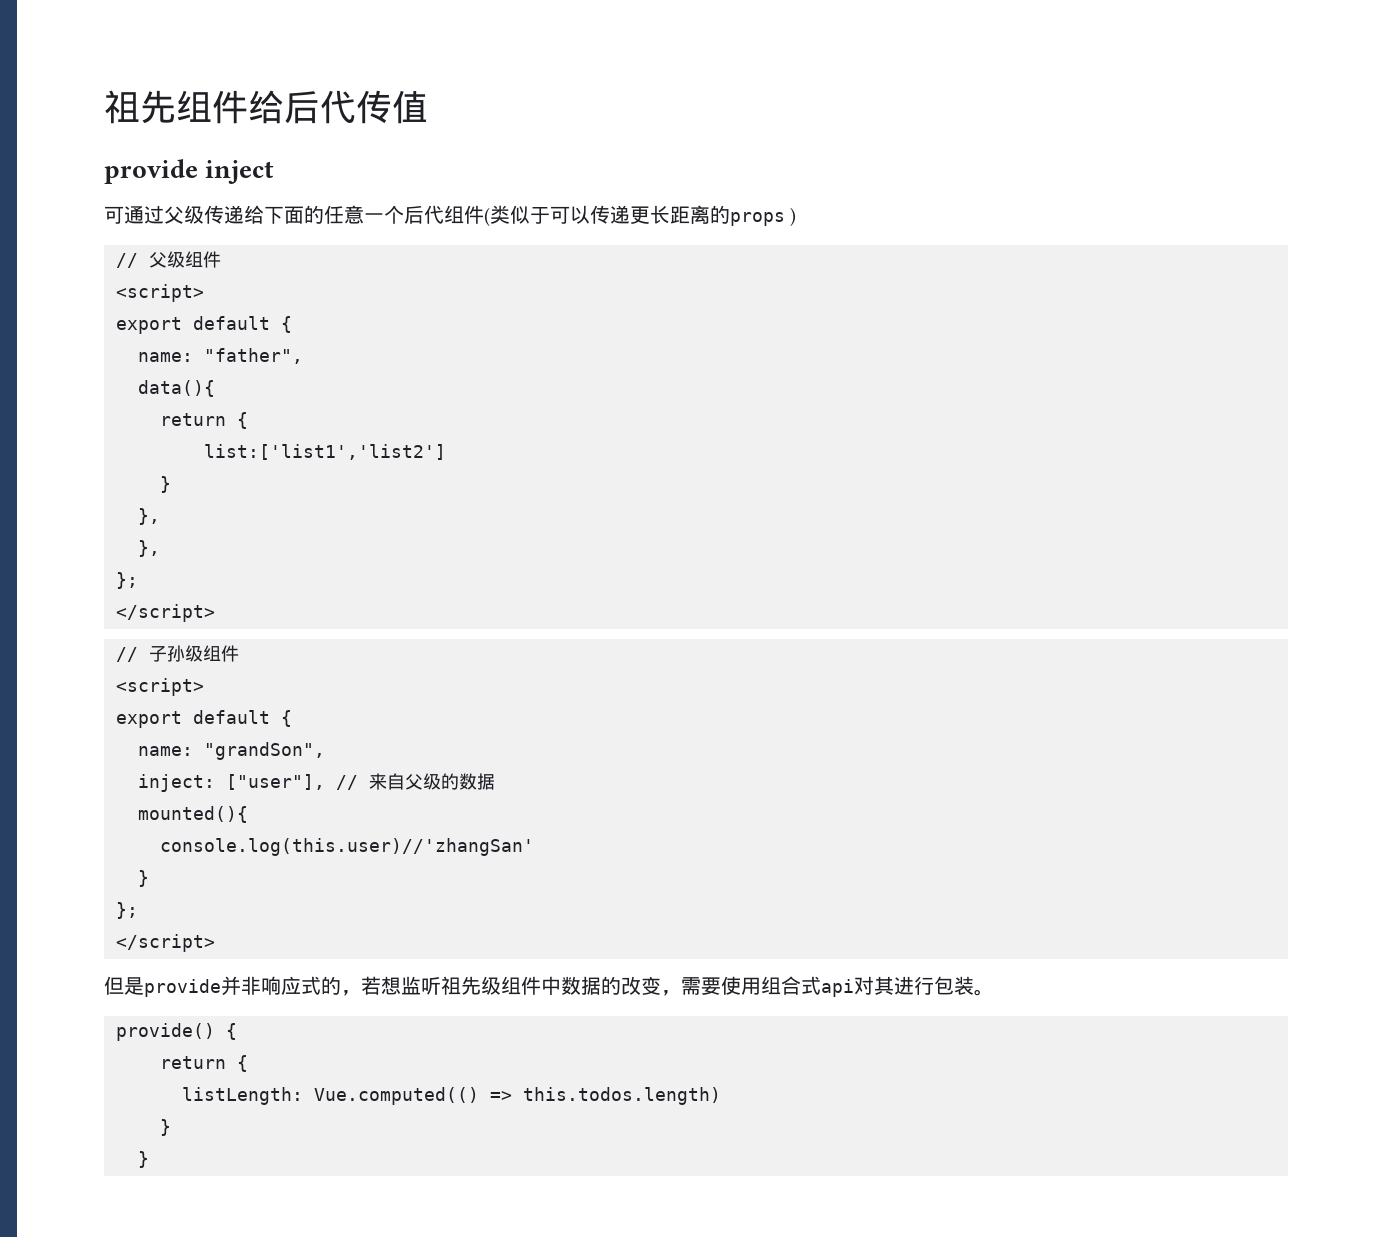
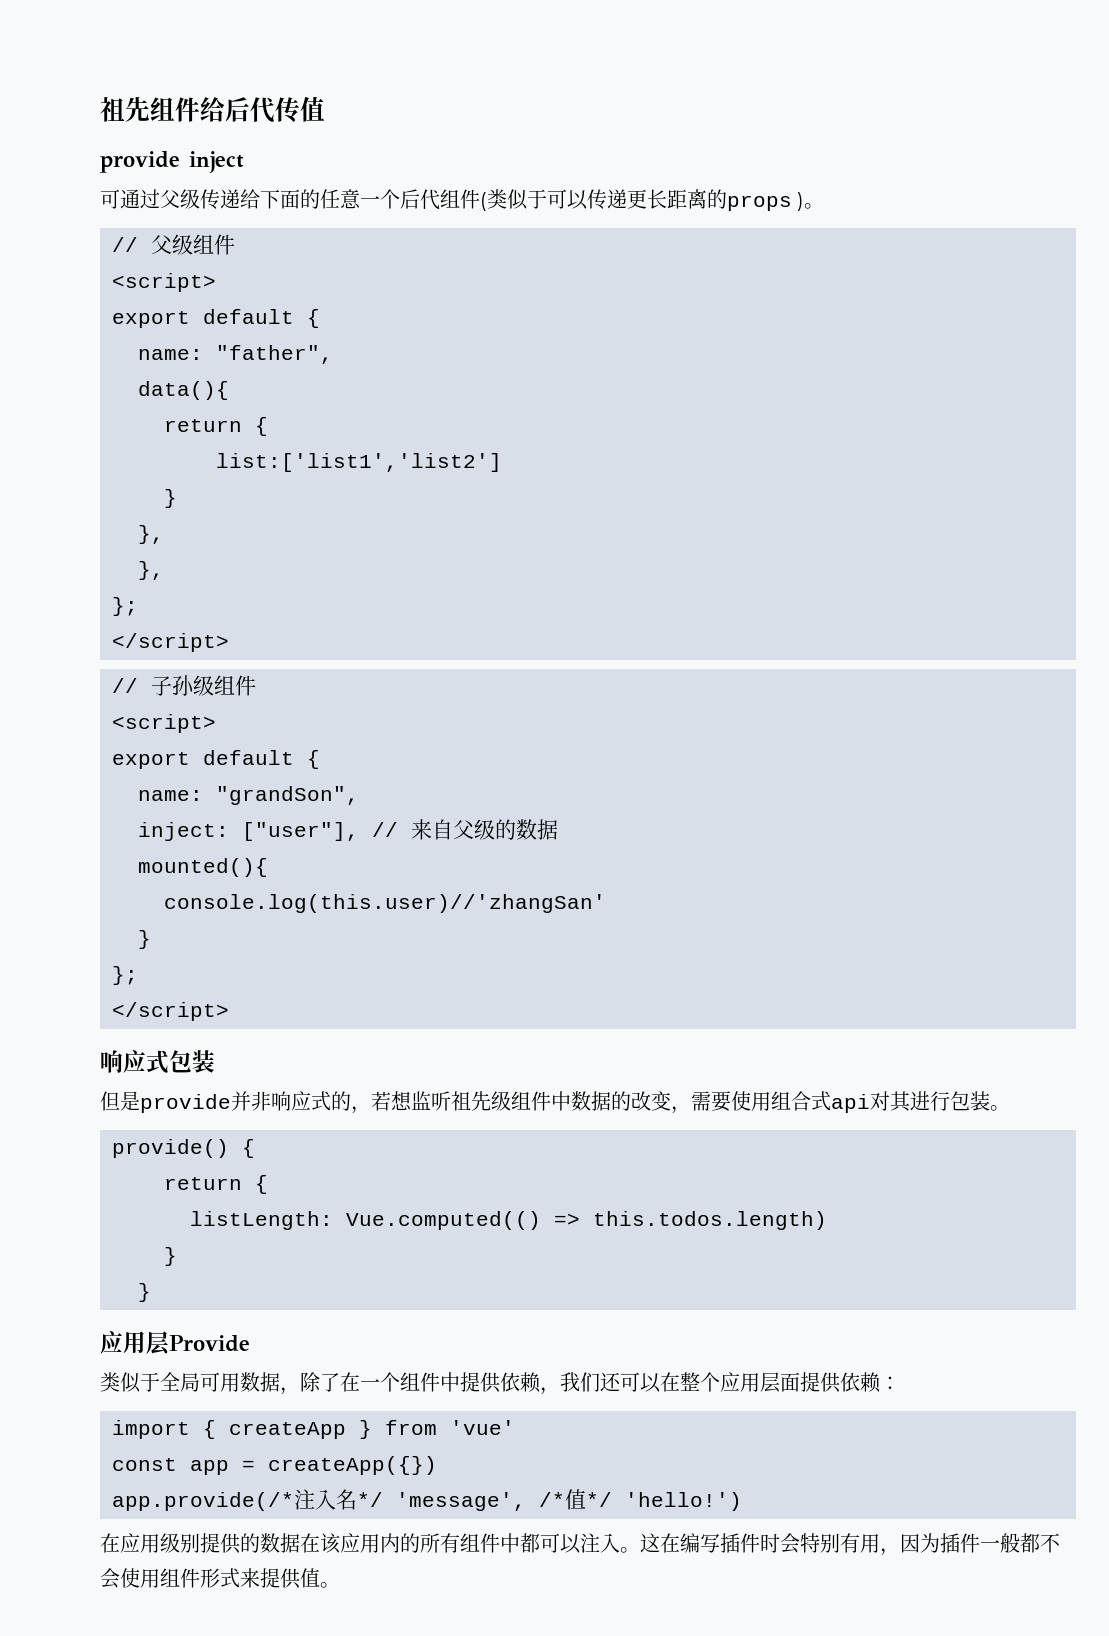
- 可通过父级传递给下面的任意一个后代组件(类似于可以传递更长距离的props )
+ 可通过父级传递给下面的任意一个后代组件(类似于可以传递更长距离的props )。
+ 响应式包装
+ 应用层Provide
+ 类似于全局可用数据，除了在一个组件中提供依赖，我们还可以在整个应用层面提供依赖：
+ import { createApp } from 'vue'
+ const app = createApp({})
+ app.provide(/*注入名*/ 'message', /*值*/ 'hello!')
+ 在应用级别提供的数据在该应用内的所有组件中都可以注入。这在编写插件时会特别有用，因为插件一般都不会使用组件形式来提供值。

